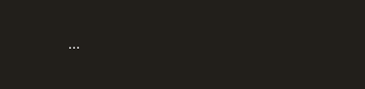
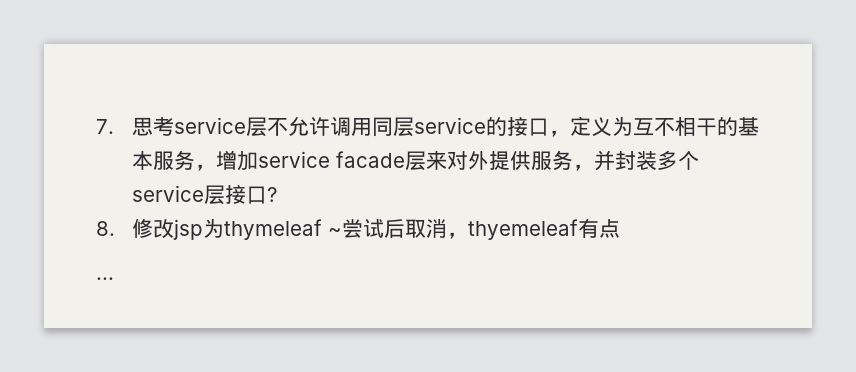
+ 7.思考service层不允许调用同层service的接口，定义为互不相干的基本服务，增加service facade层来对外提供服务，并封装多个service层接口?
+ 8.修改jsp为thymeleaf ~尝试后取消，thyemeleaf有点

